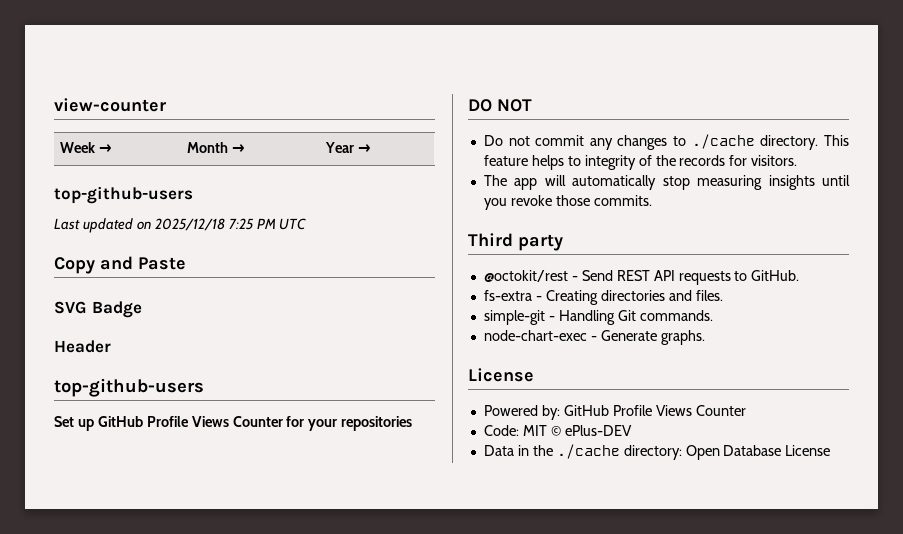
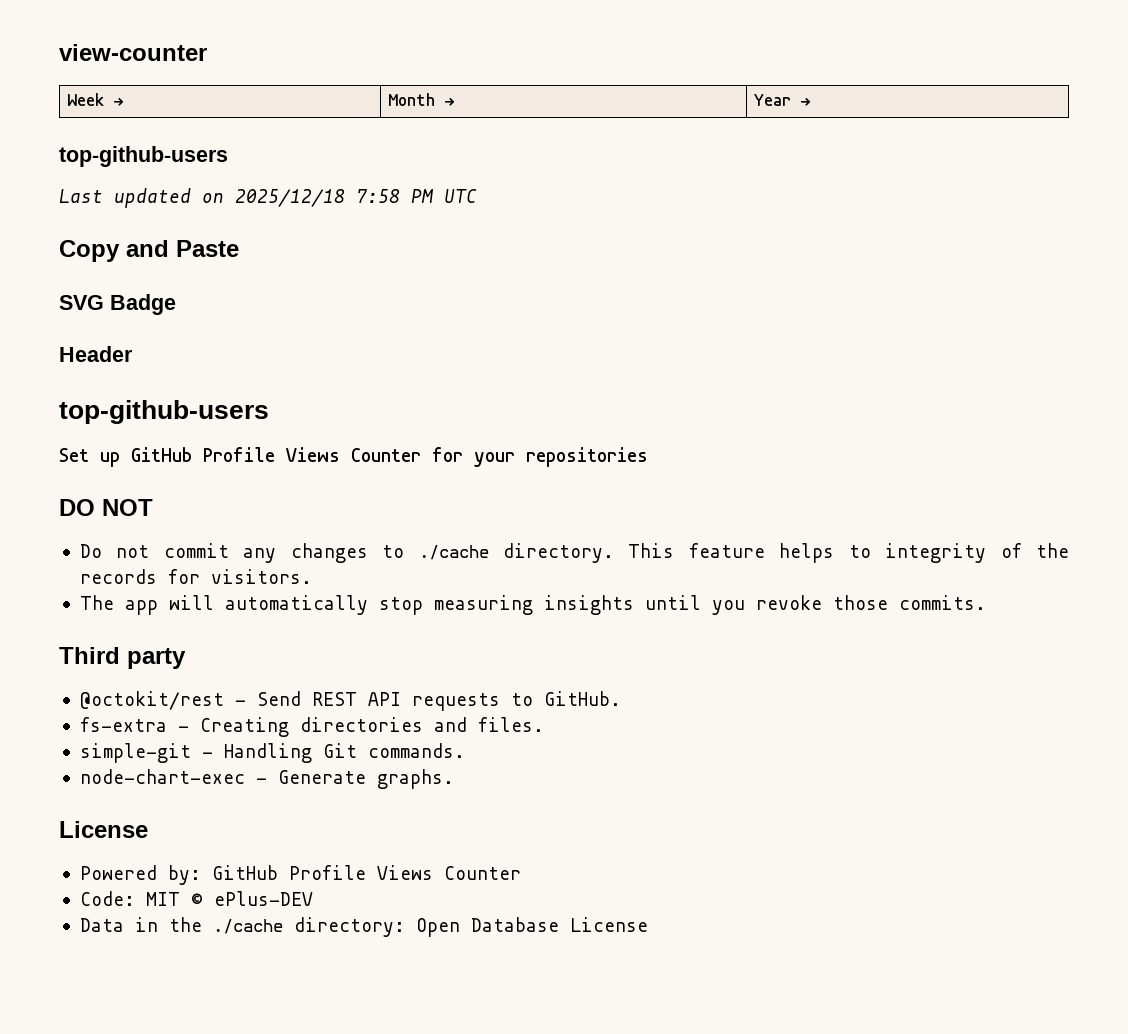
- Last updated on 2025/12/18 7:25 PM UTC
+ Last updated on 2025/12/18 7:58 PM UTC

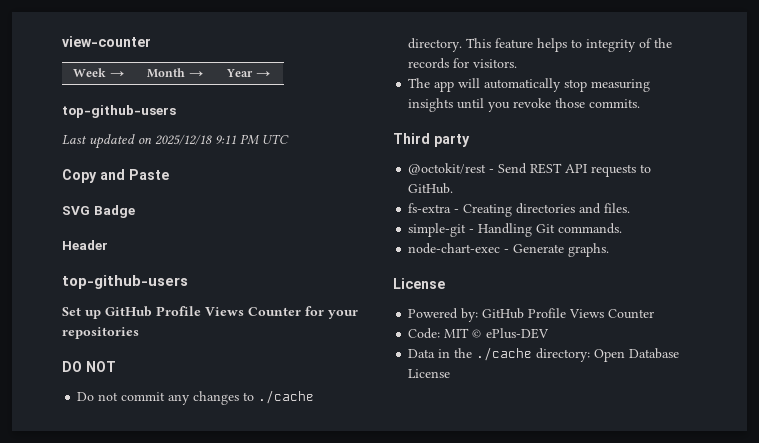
- Last updated on 2025/12/18 7:58 PM UTC
+ Last updated on 2025/12/18 9:11 PM UTC

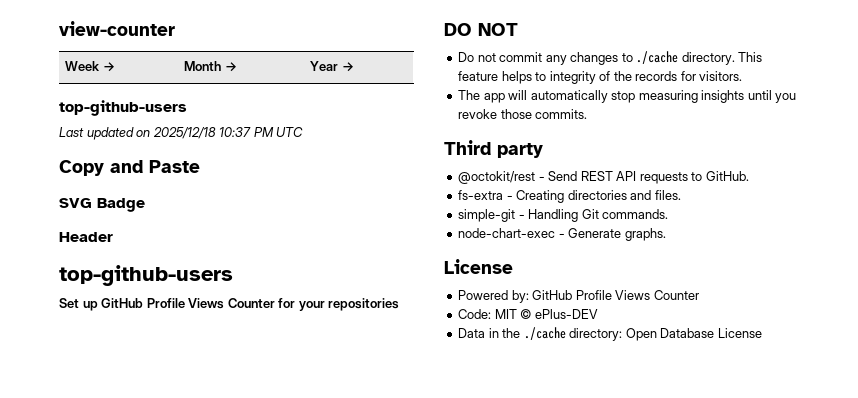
- Last updated on 2025/12/18 9:11 PM UTC
+ Last updated on 2025/12/18 10:37 PM UTC

